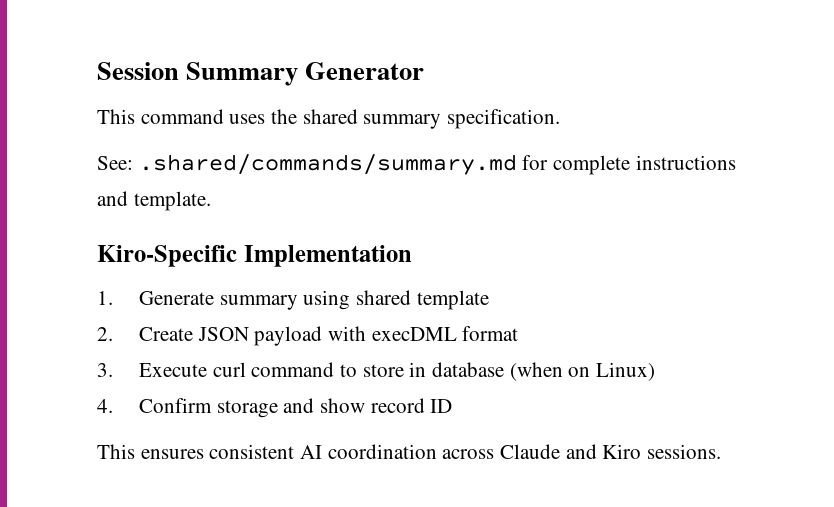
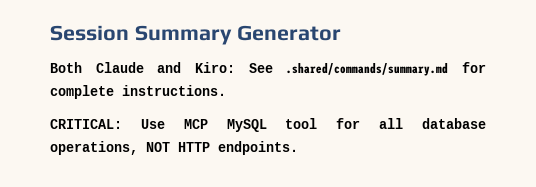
- This command uses the shared summary specification.
- See: .shared/commands/summary.md for complete instructions and template.
- Kiro-Specific Implementation
- 1. Generate summary using shared template
- 2. Create JSON payload with execDML format
- 3. Execute curl command to store in database (when on Linux)
- 4. Confirm storage and show record ID
- This ensures consistent AI coordination across Claude and Kiro sessions.
+ Both Claude and Kiro: See .shared/commands/summary.md for complete instructions.
+ CRITICAL: Use MCP MySQL tool for all database operations, NOT HTTP endpoints.

